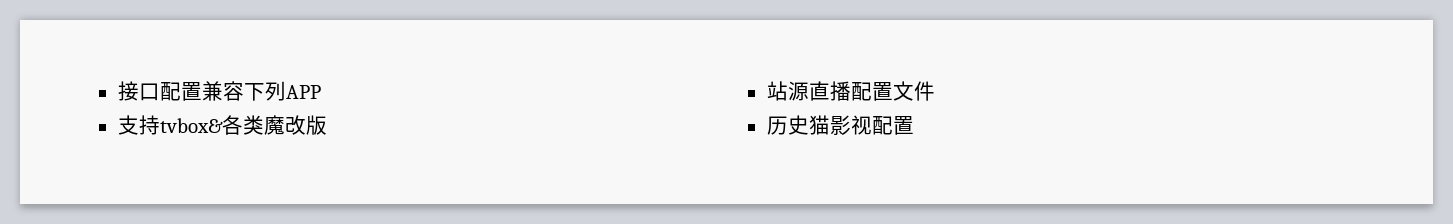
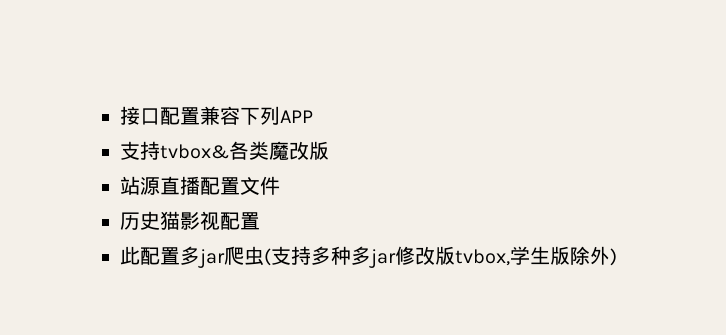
+ 此配置多jar爬虫(支持多种多jar修改版tvbox,学生版除外)

